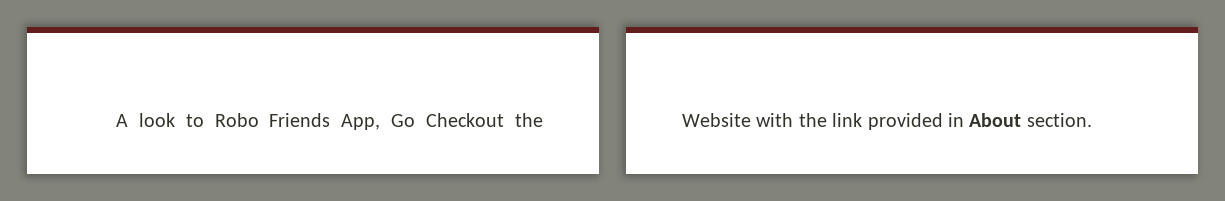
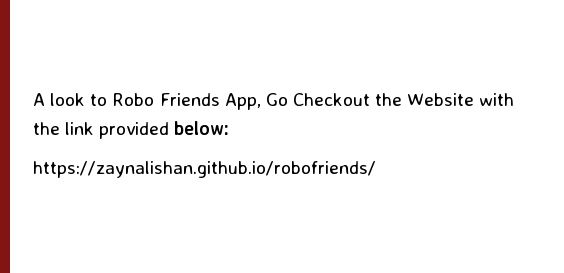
- A look to Robo Friends App, Go Checkout the Website with the link provided in About section.
+ A look to Robo Friends App, Go Checkout the Website with the link provided below:
+ https://zaynalishan.github.io/robofriends/

